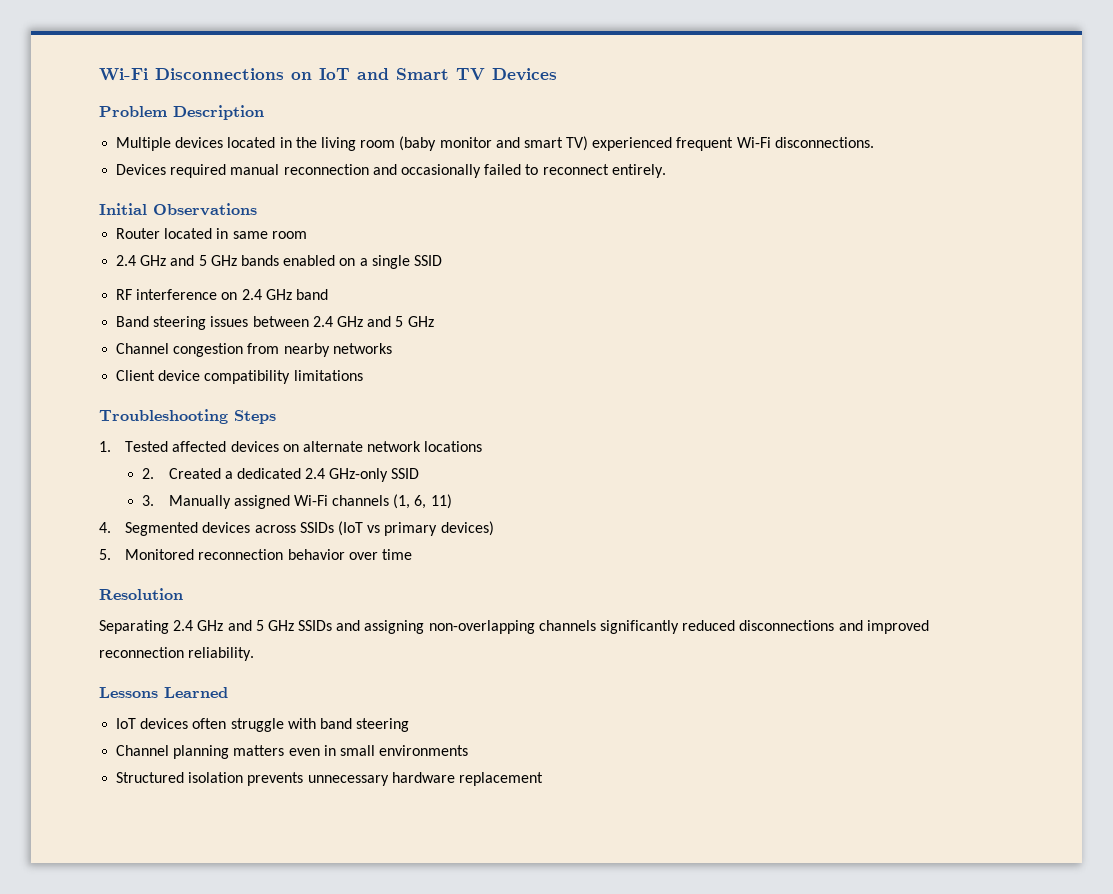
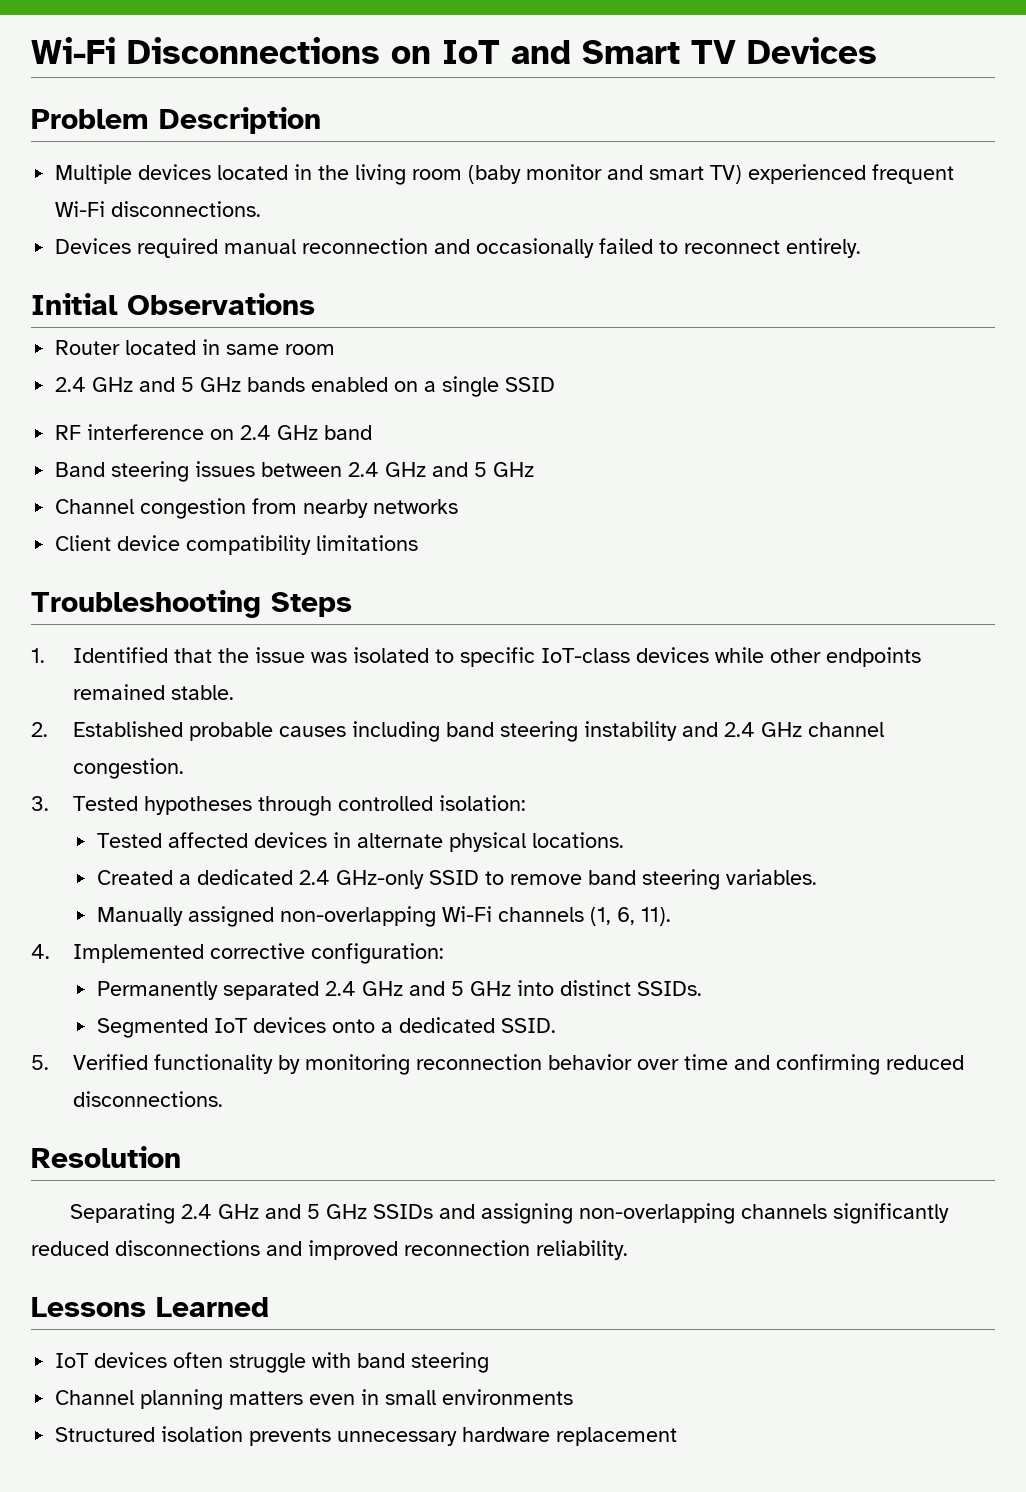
- 1. Tested affected devices on alternate network locations
- 2. Created a dedicated 2.4 GHz-only SSID
- 3. Manually assigned Wi-Fi channels (1, 6, 11)
+ 1. Identified that the issue was isolated to specific IoT-class devices while other endpoints remained stable.
+ 2. Established probable causes including band steering instability and 2.4 GHz channel congestion.
+ 3. Tested hypotheses through controlled isolation:
+ Tested affected devices in alternate physical locations.
+ Created a dedicated 2.4 GHz-only SSID to remove band steering variables.
+ Manually assigned non-overlapping Wi-Fi channels (1, 6, 11).
- 4. Segmented devices across SSIDs (IoT vs primary devices)
- 5. Monitored reconnection behavior over time
+ 4. Implemented corrective configuration:
+ Permanently separated 2.4 GHz and 5 GHz into distinct SSIDs.
+ Segmented IoT devices onto a dedicated SSID.
+ 5. Verified functionality by monitoring reconnection behavior over time and confirming reduced disconnections.

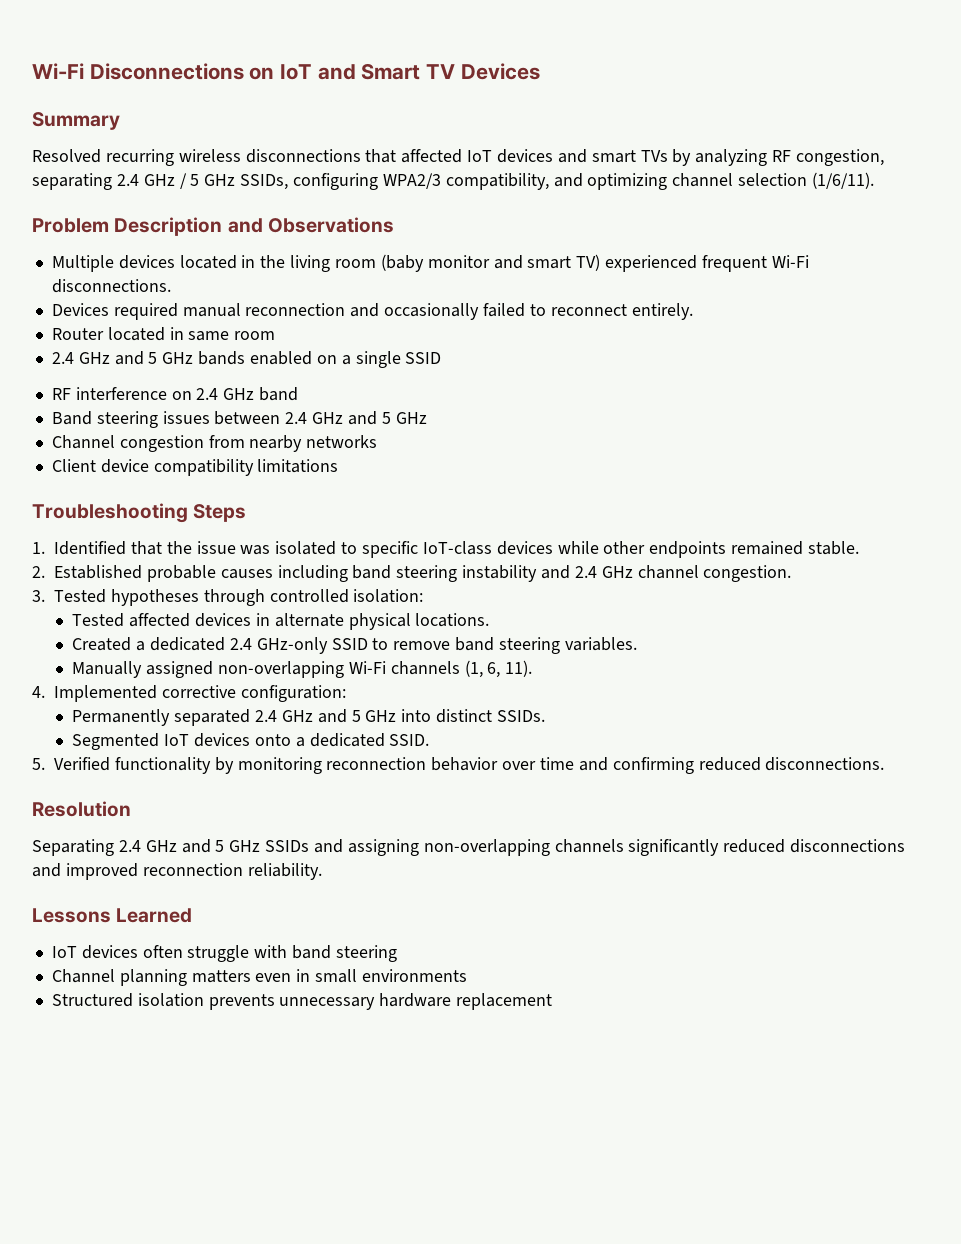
+ Summary
+ Resolved recurring wireless disconnections that affected IoT devices and smart TVs by analyzing RF congestion, separating 2.4 GHz / 5 GHz SSIDs, configuring WPA2/3 compatibility, and optimizing channel selection (1/6/11).
- Problem Description
+ Problem Description and Observations
- Initial Observations

